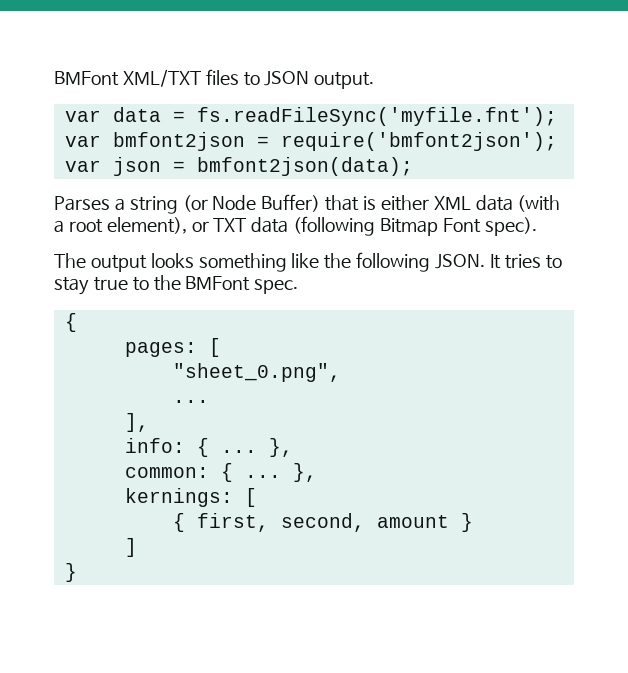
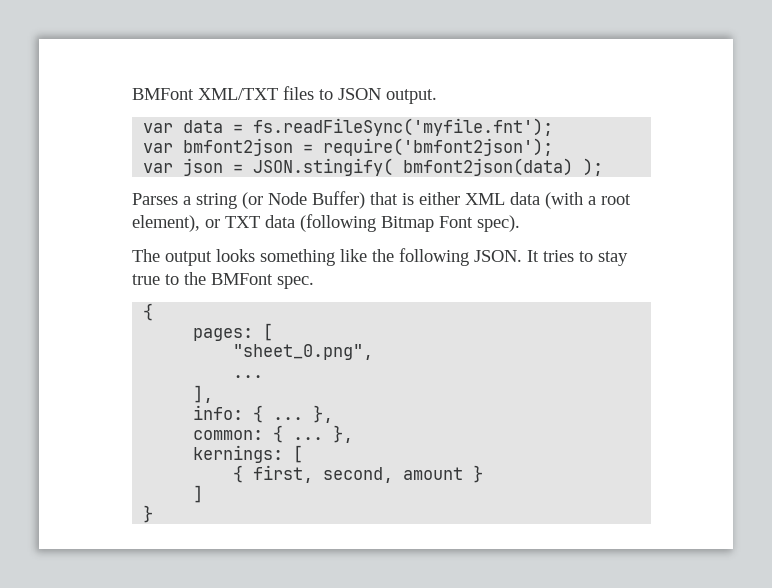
- var json = bmfont2json(data);
+ var json = JSON.stingify( bmfont2json(data) );

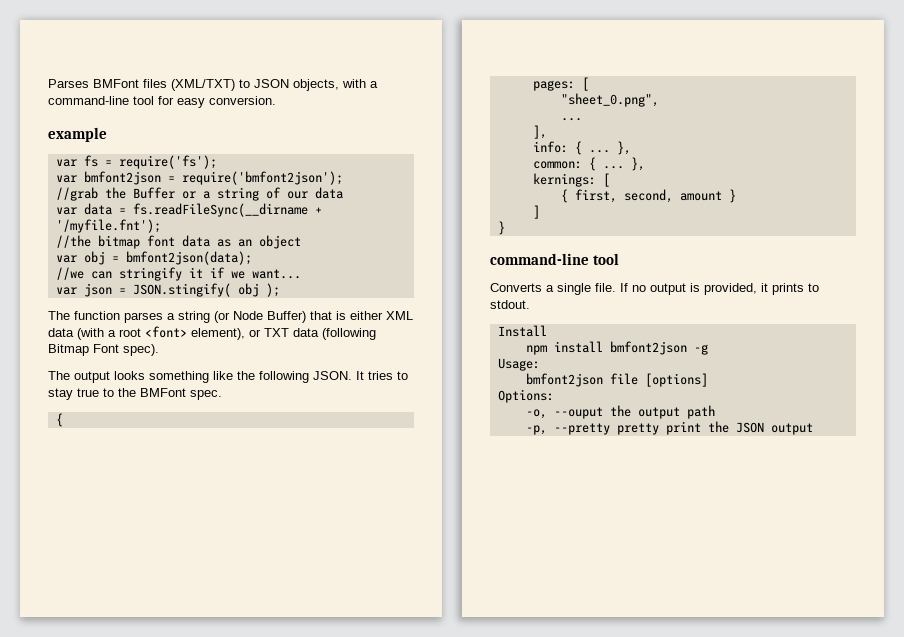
- BMFont XML/TXT files to JSON output.
- var data = fs.readFileSync('myfile.fnt');
+ Parses BMFont files (XML/TXT) to JSON objects, with a command-line tool for easy conversion.
+ example
+ var fs = require('fs');
  var bmfont2json = require('bmfont2json');
+ //grab the Buffer or a string of our data
+ var data = fs.readFileSync(__dirname + '/myfile.fnt');
+ //the bitmap font data as an object
+ var obj = bmfont2json(data);
+ //we can stringify it if we want...
- var json = JSON.stingify( bmfont2json(data) );
+ var json = JSON.stingify( obj );
- Parses a string (or Node Buffer) that is either XML data (with a root element), or TXT data (following Bitmap Font spec).
+ The function parses a string (or Node Buffer) that is either XML data (with a root <font> element), or TXT data (following Bitmap Font spec).
  ]
  }
+ command-line tool
+ Converts a single file. If no output is provided, it prints to stdout.
+ Install
+ npm install bmfont2json -g
+ Usage:
+ bmfont2json file [options]
+ Options:
+ -o, --ouput the output path
+ -p, --pretty pretty print the JSON output

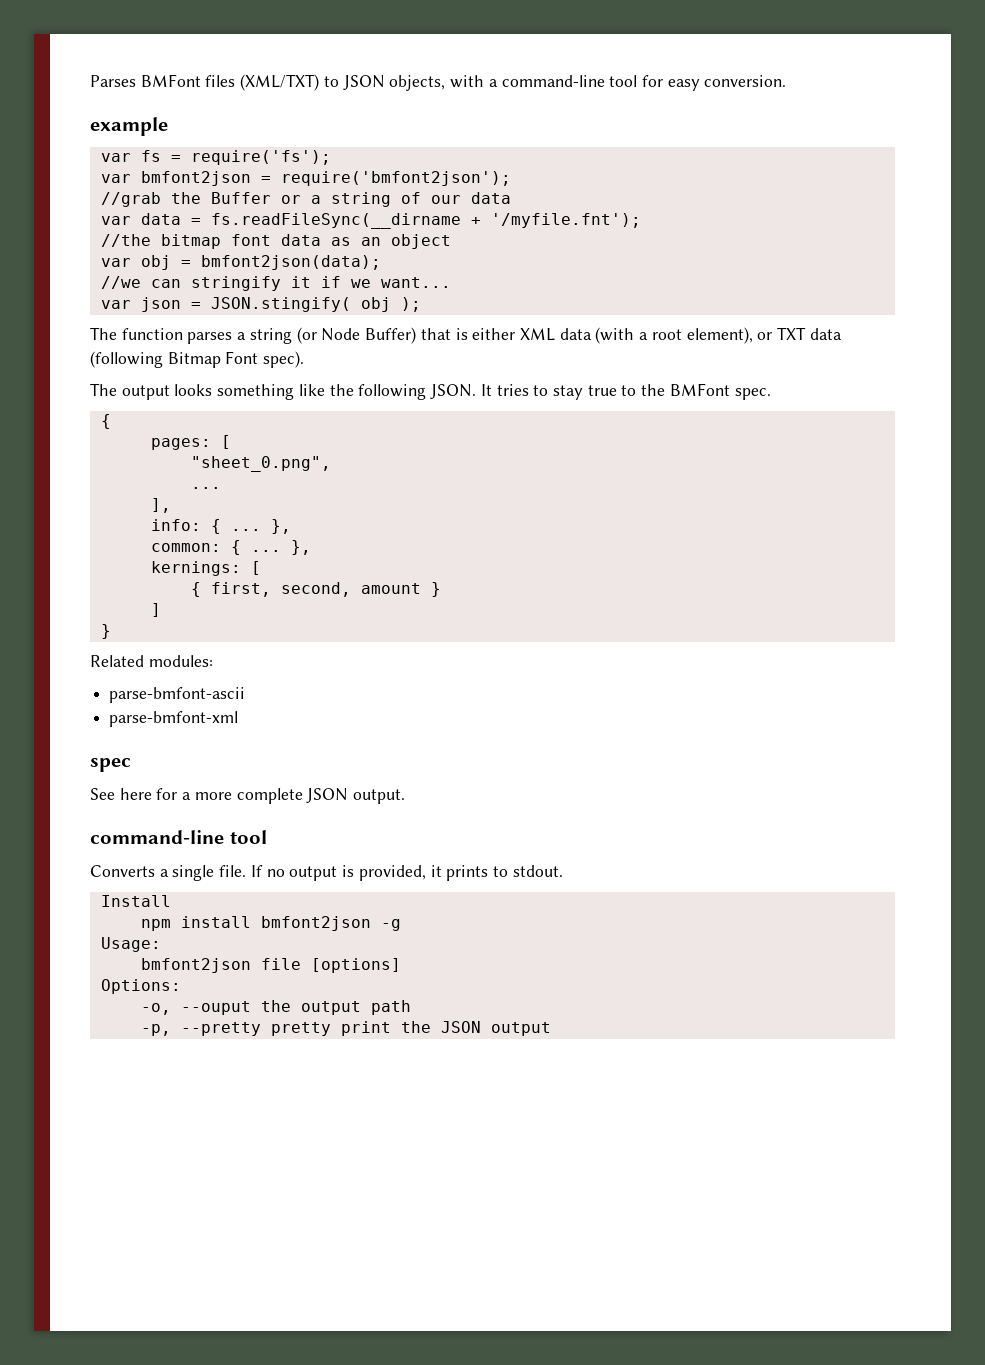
- The function parses a string (or Node Buffer) that is either XML data (with a root <font> element), or TXT data (following Bitmap Font spec).
+ The function parses a string (or Node Buffer) that is either XML data (with a root element), or TXT data (following Bitmap Font spec).
+ Related modules:
+ parse-bmfont-ascii
+ parse-bmfont-xml
+ spec
+ See here for a more complete JSON output.

